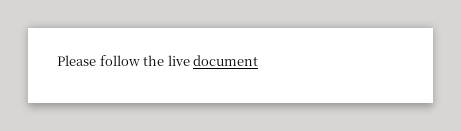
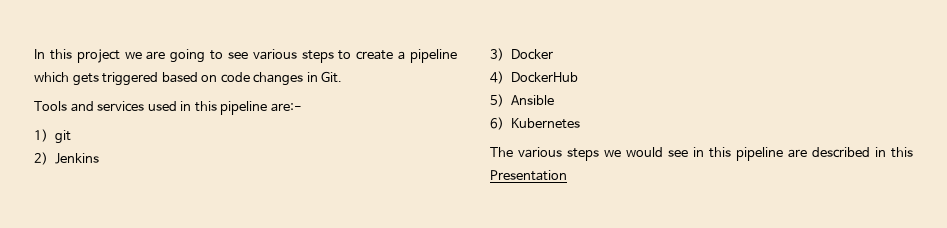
- Please follow the live document
+ In this project we are going to see various steps to create a pipeline which gets triggered based on code changes in Git.
+ Tools and services used in this pipeline are:-
+ 1) git
+ 2) Jenkins
+ 3) Docker
+ 4) DockerHub
+ 5) Ansible
+ 6) Kubernetes
+ The various steps we would see in this pipeline are described in this Presentation

